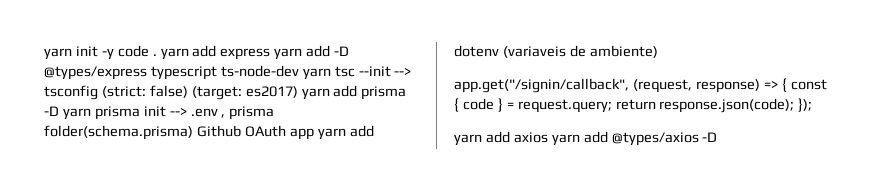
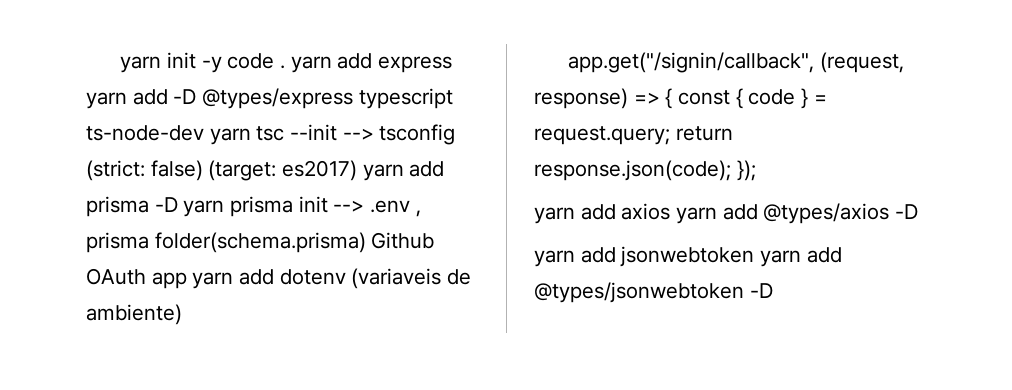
+ yarn add jsonwebtoken yarn add @types/jsonwebtoken -D

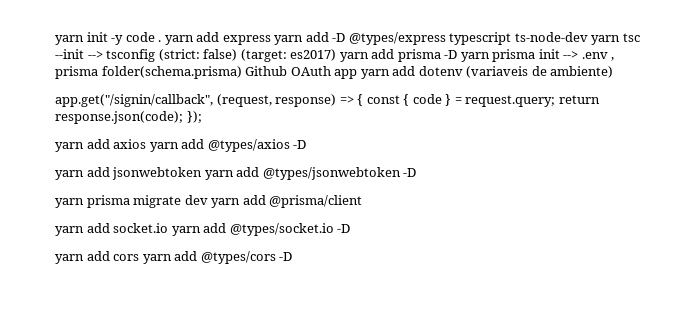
+ yarn prisma migrate dev yarn add @prisma/client
+ yarn add socket.io yarn add @types/socket.io -D
+ yarn add cors yarn add @types/cors -D

